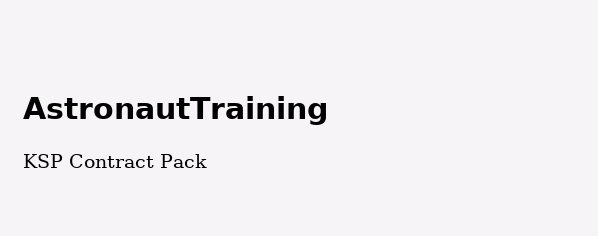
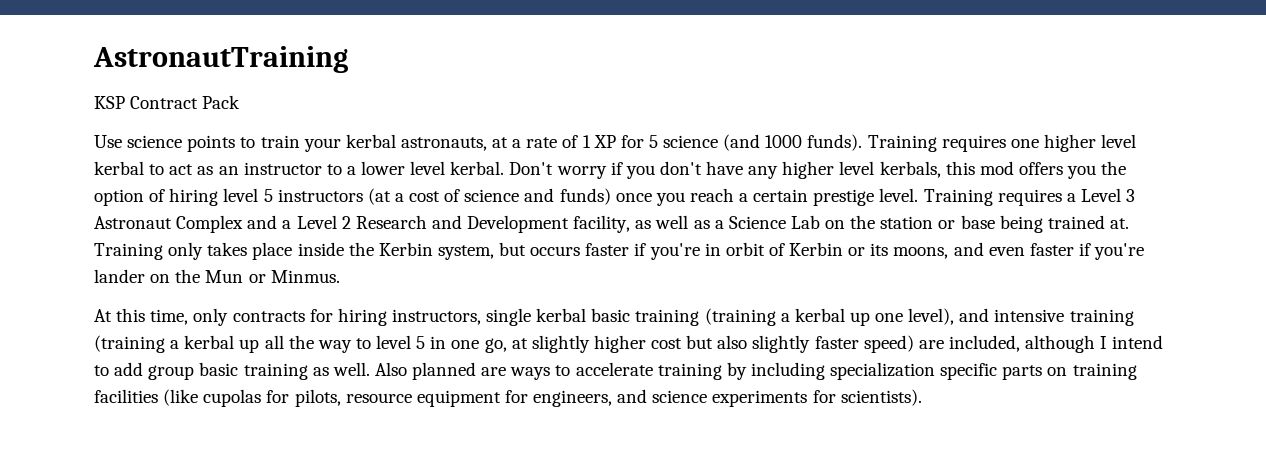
+ Use science points to train your kerbal astronauts, at a rate of 1 XP for 5 science (and 1000 funds). Training requires one higher level kerbal to act as an instructor to a lower level kerbal. Don't worry if you don't have any higher level kerbals, this mod offers you the option of hiring level 5 instructors (at a cost of science and funds) once you reach a certain prestige level. Training requires a Level 3 Astronaut Complex and a Level 2 Research and Development facility, as well as a Science Lab on the station or base being trained at. Training only takes place inside the Kerbin system, but occurs faster if you're in orbit of Kerbin or its moons, and even faster if you're lander on the Mun or Minmus.
+ At this time, only contracts for hiring instructors, single kerbal basic training (training a kerbal up one level), and intensive training (training a kerbal up all the way to level 5 in one go, at slightly higher cost but also slightly faster speed) are included, although I intend to add group basic training as well. Also planned are ways to accelerate training by including specialization specific parts on training facilities (like cupolas for pilots, resource equipment for engineers, and science experiments for scientists).

